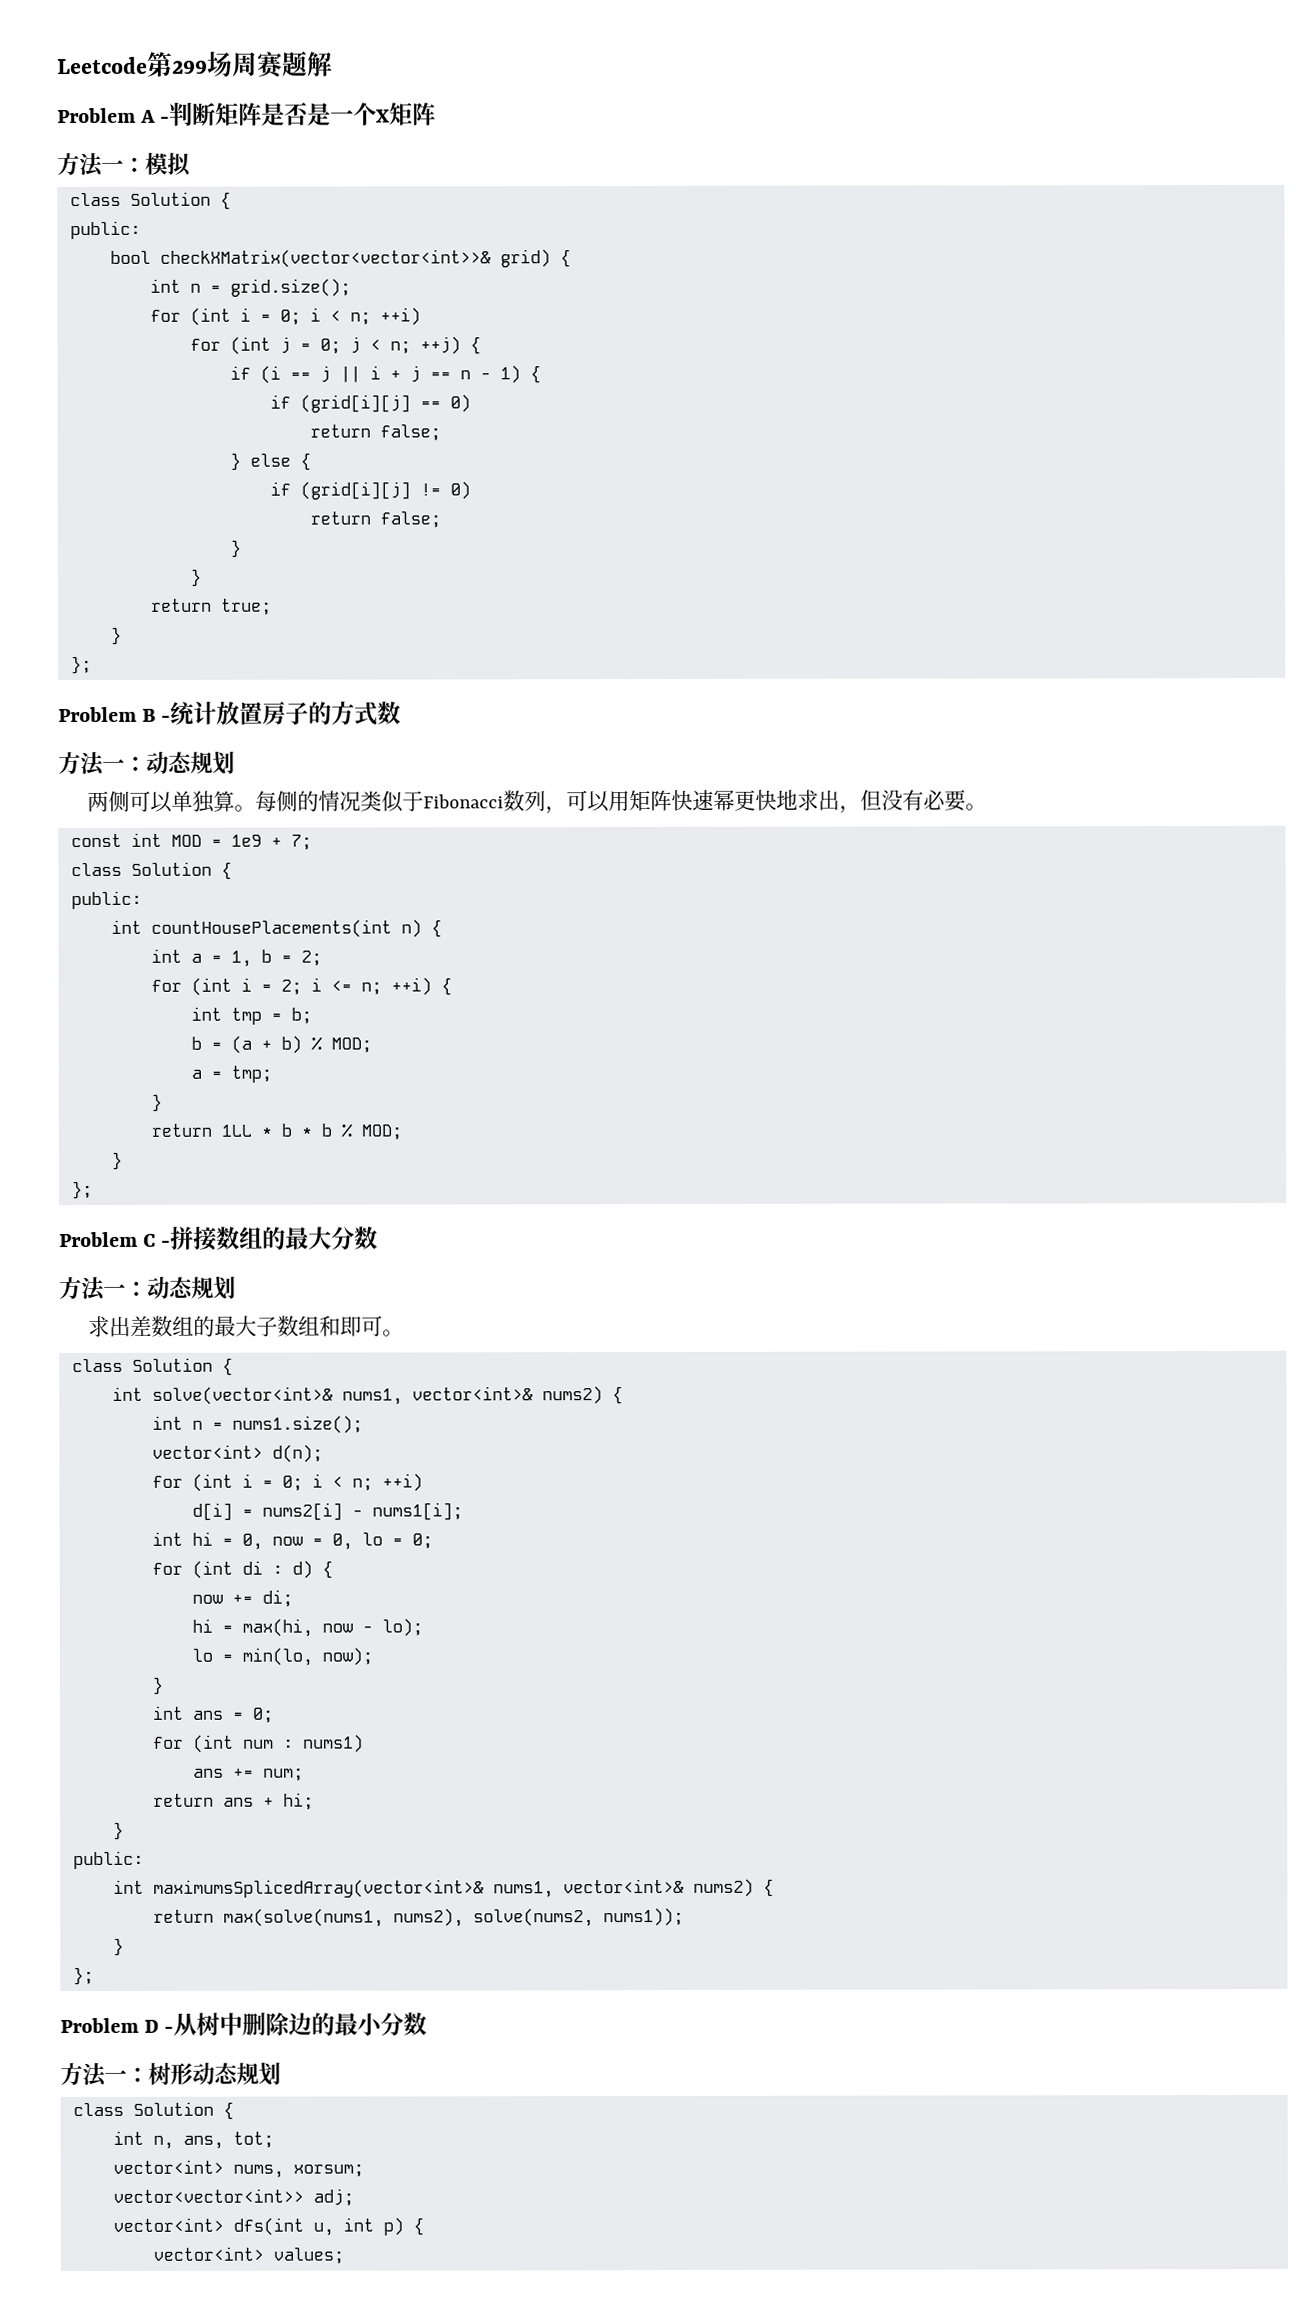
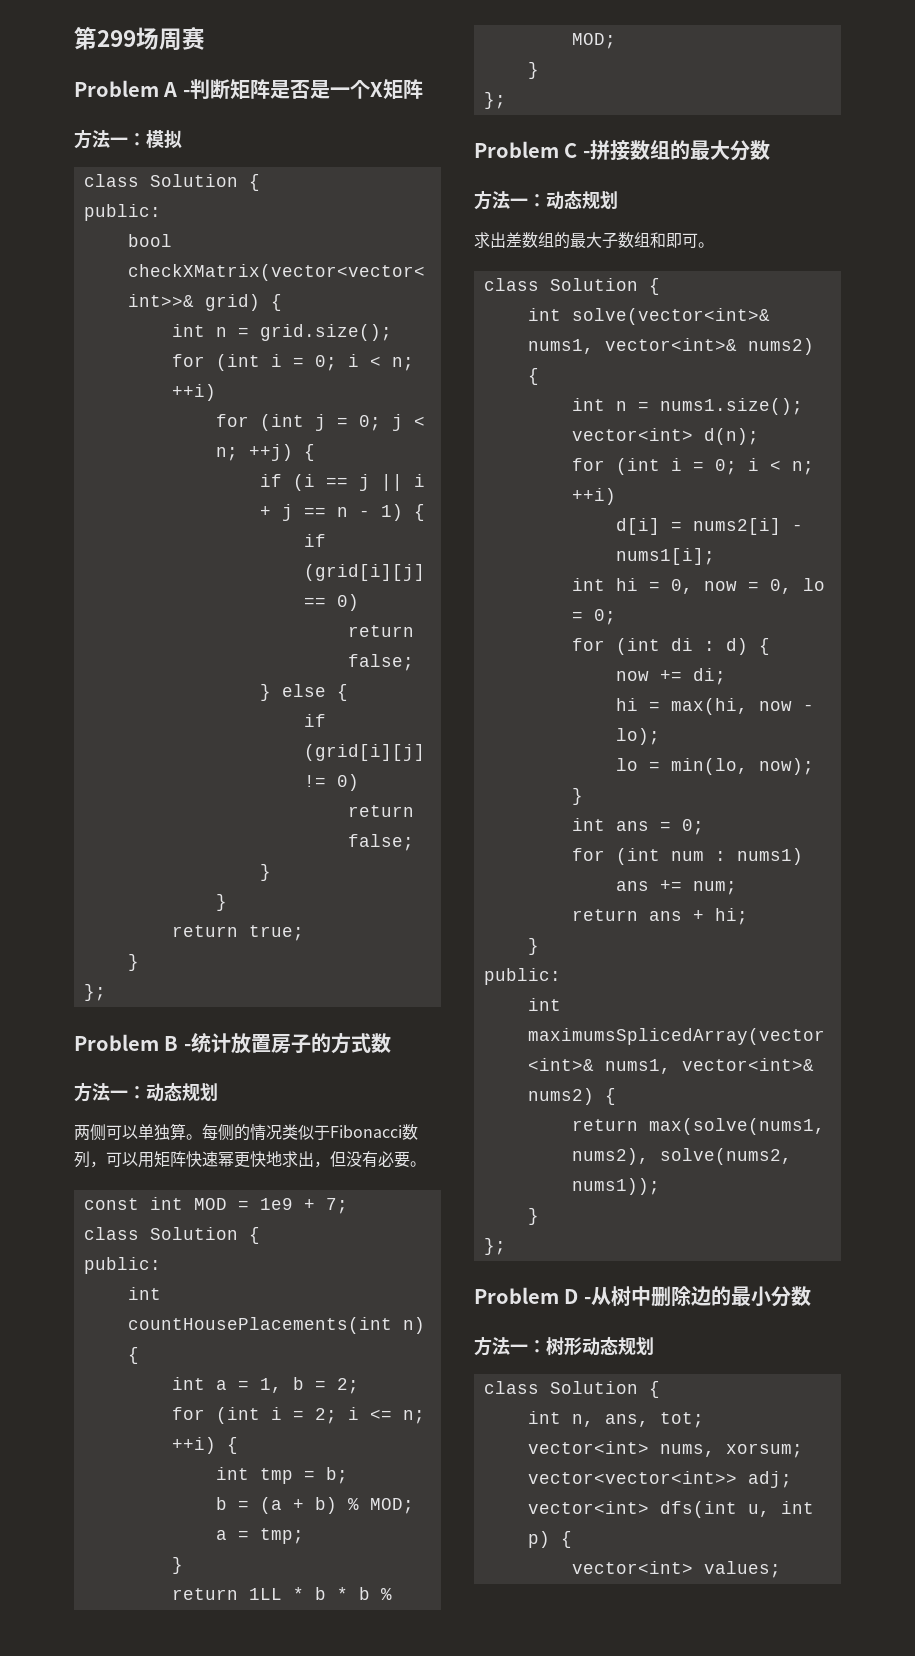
- Leetcode第299场周赛题解
+ 第299场周赛

